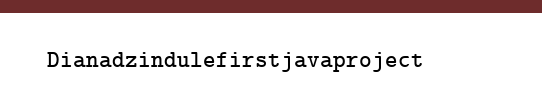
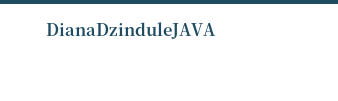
- Dianadzindulefirstjavaproject
+ DianaDzinduleJAVA

